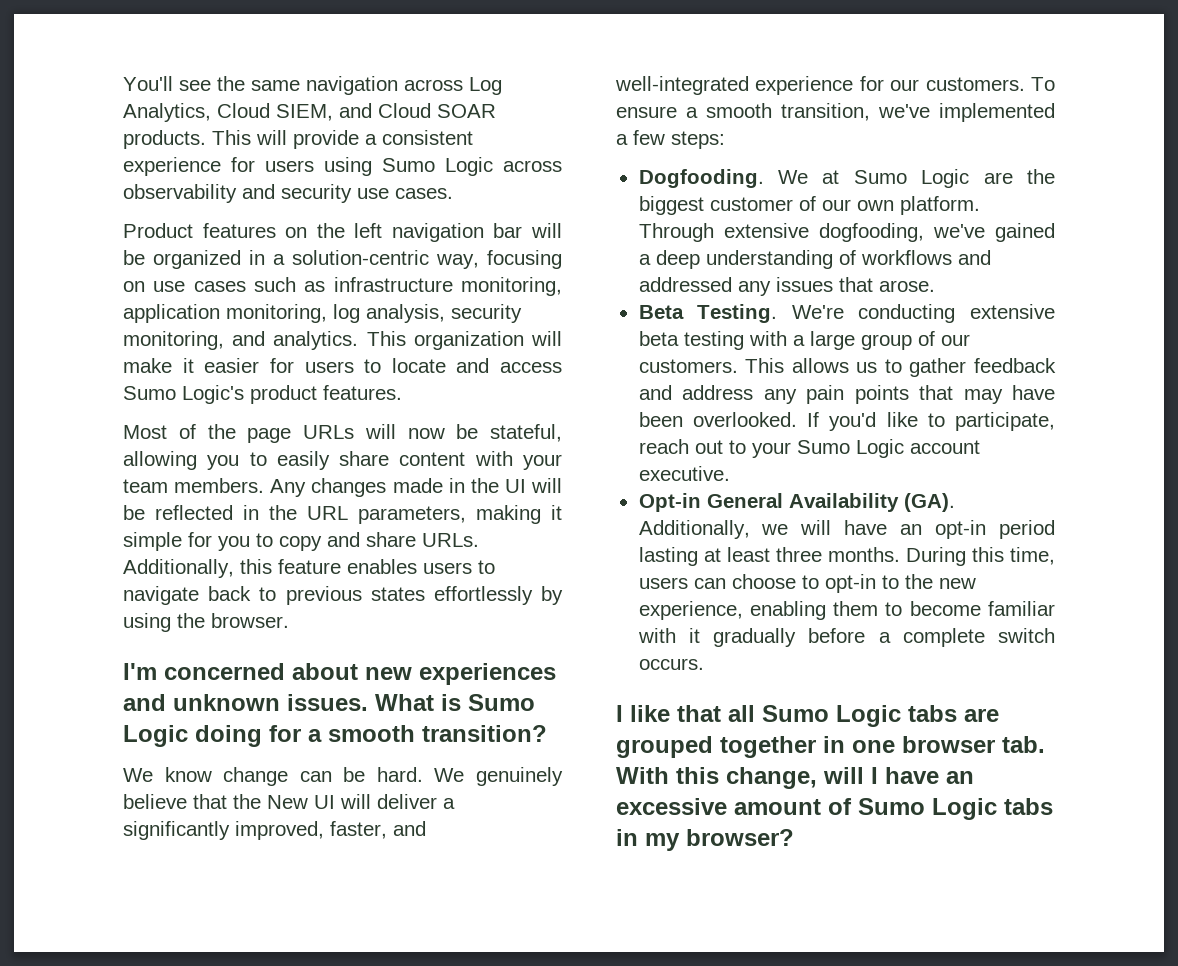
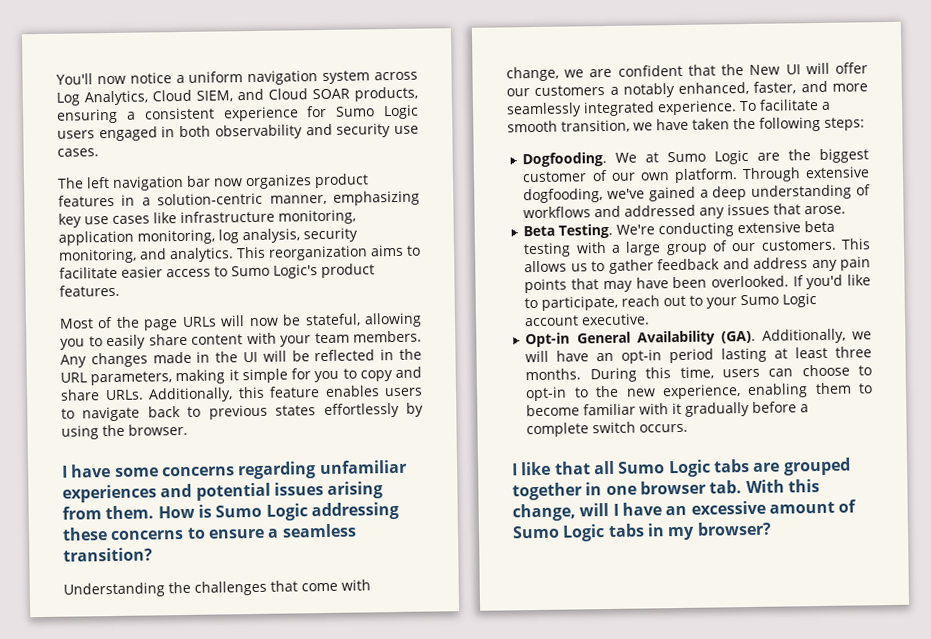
- You'll see the same navigation across Log Analytics, Cloud SIEM, and Cloud SOAR products. This will provide a consistent experience for users using Sumo Logic across observability and security use cases.
+ You'll now notice a uniform navigation system across Log Analytics, Cloud SIEM, and Cloud SOAR products, ensuring a consistent experience for Sumo Logic users engaged in both observability and security use cases.
- Product features on the left navigation bar will be organized in a solution-centric way, focusing on use cases such as infrastructure monitoring, application monitoring, log analysis, security monitoring, and analytics.
+ The left navigation bar now organizes product features in a solution-centric manner, emphasizing key use cases like infrastructure monitoring, application monitoring, log analysis, security monitoring, and analytics.
- This organization will make it easier for users to locate and access Sumo Logic's product features.
+ This reorganization aims to facilitate easier access to Sumo Logic's product features.
- I'm concerned about new experiences and unknown issues. What is Sumo Logic doing for a smooth transition?
- We know change can be hard. We genuinely believe that the New UI will deliver a significantly improved, faster, and well-integrated experience for our customers. To ensure a smooth transition, we've implemented a few steps:
+ I have some concerns regarding unfamiliar experiences and potential issues arising from them. How is Sumo Logic addressing these concerns to ensure a seamless transition?
+ Understanding the challenges that come with change, we are confident that the New UI will offer our customers a notably enhanced, faster, and more seamlessly integrated experience. To facilitate a smooth transition, we have taken the following steps:

